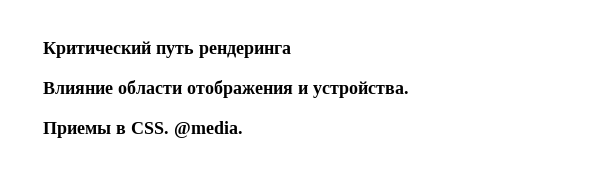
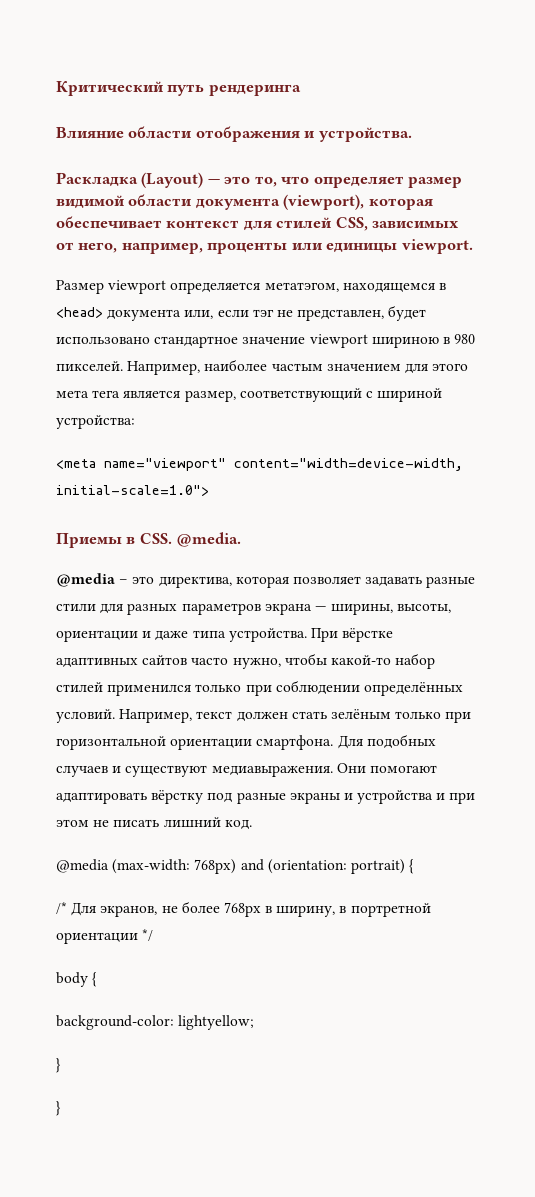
+ Раскладка (Layout) — это то, что определяет размер видимой области документа (viewport), которая обеспечивает контекст для стилей CSS, зависимых от него, например, проценты или единицы viewport.
+ Размер viewport определяется метатэгом, находящемся в <head> документа или, если тэг не представлен, будет использовано стандартное значение viewport шириною в 980 пикселей. Например, наиболее частым значением для этого мета тега является размер, соответствующий с шириной устройства:
+ <meta name="viewport" content="width=device-width, initial-scale=1.0">
  Приемы в CSS. @media.
+ @media – это директива, которая позволяет задавать разные стили для разных параметров экрана — ширины, высоты, ориентации и даже типа устройства. При вёрстке адаптивных сайтов часто нужно, чтобы какой-то набор стилей применился только при соблюдении определённых условий. Например, текст должен стать зелёным только при горизонтальной ориентации смартфона. Для подобных случаев и существуют медиавыражения. Они помогают адаптировать вёрстку под разные экраны и устройства и при этом не писать лишний код.
+ @media (max-width: 768px) and (orientation: portrait) {
+ /* Для экранов, не более 768px в ширину, в портретной ориентации */
+ body {
+ background-color: lightyellow;
+ }
+ }

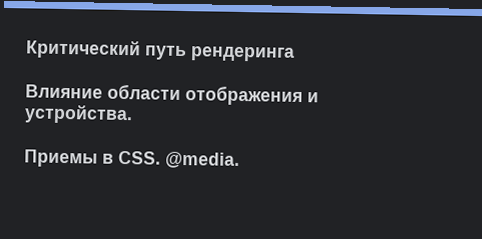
- Раскладка (Layout) — это то, что определяет размер видимой области документа (viewport), которая обеспечивает контекст для стилей CSS, зависимых от него, например, проценты или единицы viewport.
- Размер viewport определяется метатэгом, находящемся в <head> документа или, если тэг не представлен, будет использовано стандартное значение viewport шириною в 980 пикселей. Например, наиболее частым значением для этого мета тега является размер, соответствующий с шириной устройства:
- <meta name="viewport" content="width=device-width, initial-scale=1.0">
  Приемы в CSS. @media.
- @media – это директива, которая позволяет задавать разные стили для разных параметров экрана — ширины, высоты, ориентации и даже типа устройства. При вёрстке адаптивных сайтов часто нужно, чтобы какой-то набор стилей применился только при соблюдении определённых условий. Например, текст должен стать зелёным только при горизонтальной ориентации смартфона. Для подобных случаев и существуют медиавыражения. Они помогают адаптировать вёрстку под разные экраны и устройства и при этом не писать лишний код.
- @media (max-width: 768px) and (orientation: portrait) {
- /* Для экранов, не более 768px в ширину, в портретной ориентации */
- body {
- background-color: lightyellow;
- }
- }

